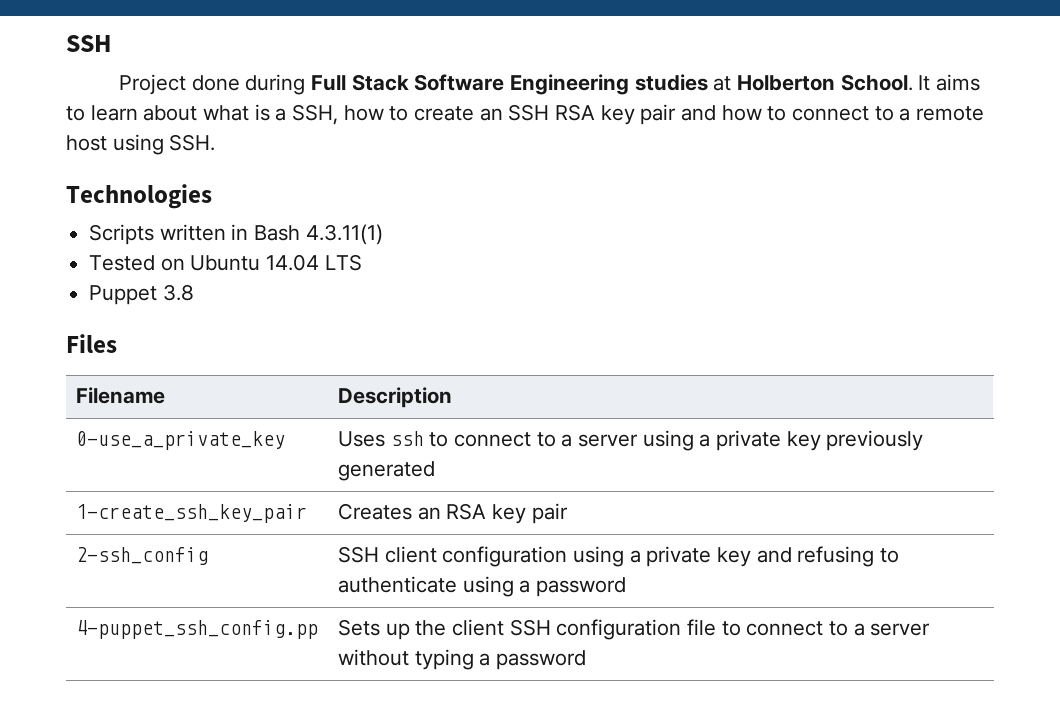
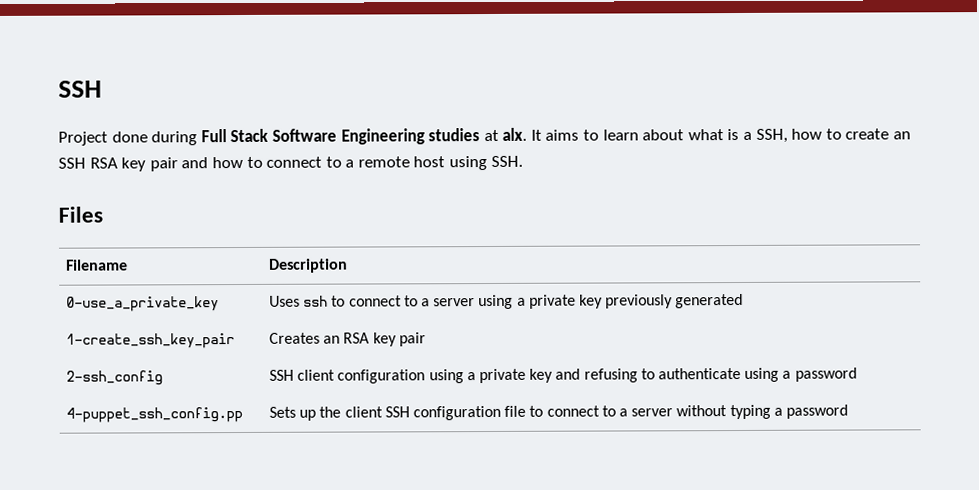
- Project done during Full Stack Software Engineering studies at Holberton School.
+ Project done during Full Stack Software Engineering studies at alx.
- Technologies
- Scripts written in Bash 4.3.11(1)
- Tested on Ubuntu 14.04 LTS
- Puppet 3.8

